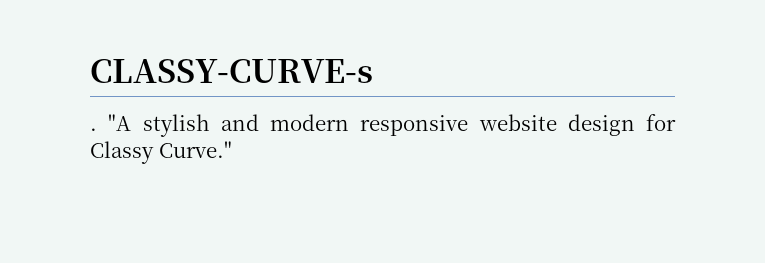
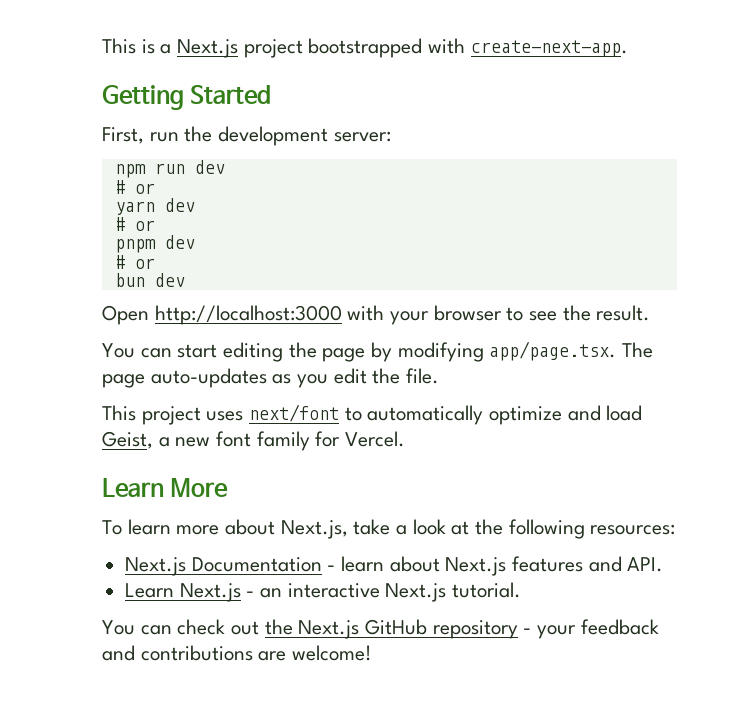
- CLASSY-CURVE-s
- . "A stylish and modern responsive website design for Classy Curve."
+ This is a Next.js project bootstrapped with create-next-app.
+ Getting Started
+ First, run the development server:
+ npm run dev
+ # or
+ yarn dev
+ # or
+ pnpm dev
+ # or
+ bun dev
+ Open http://localhost:3000 with your browser to see the result.
+ You can start editing the page by modifying app/page.tsx. The page auto-updates as you edit the file.
+ This project uses next/font to automatically optimize and load Geist, a new font family for Vercel.
+ Learn More
+ To learn more about Next.js, take a look at the following resources:
+ Next.js Documentation - learn about Next.js features and API.
+ Learn Next.js - an interactive Next.js tutorial.
+ You can check out the Next.js GitHub repository - your feedback and contributions are welcome!

